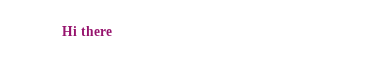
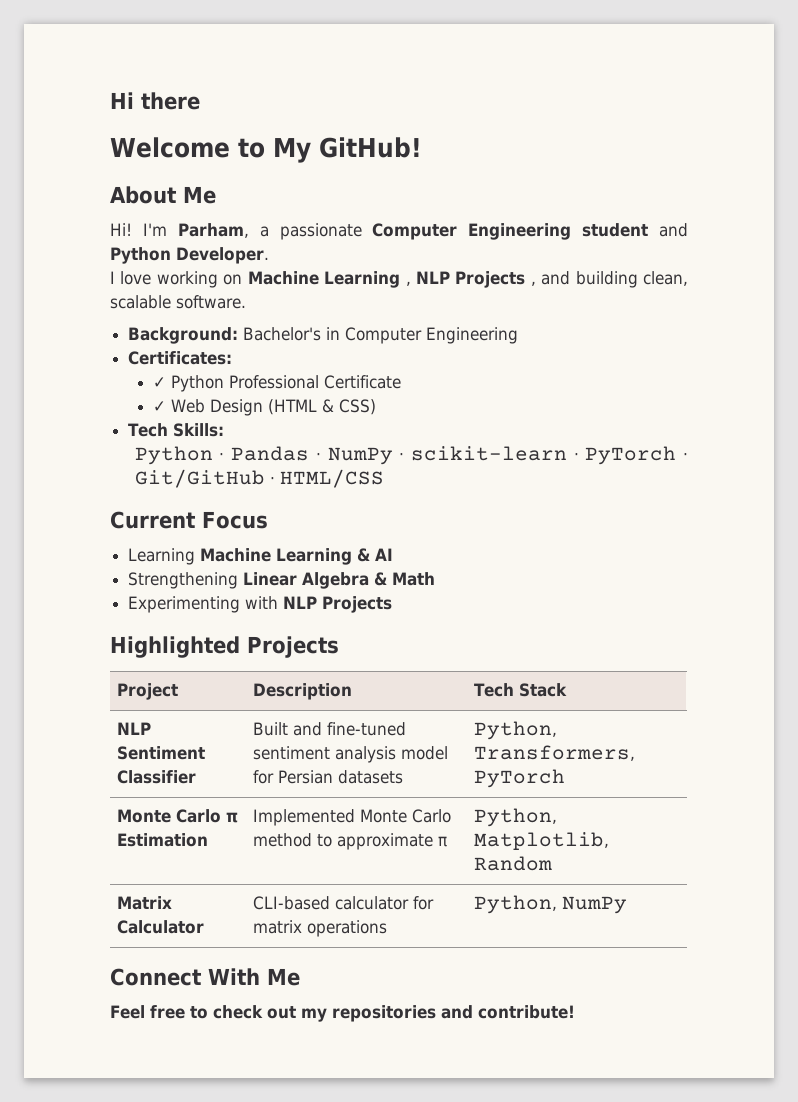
+ Welcome to My GitHub!
+ About Me
+ Hi! I'm Parham, a passionate Computer Engineering student and Python Developer.
+ I love working on Machine Learning , NLP Projects , and building clean, scalable software.
+ Background: Bachelor's in Computer Engineering
+ Certificates:
+ ✓ Python Professional Certificate
+ ✓ Web Design (HTML & CSS)
+ Tech Skills:
+ Python · Pandas · NumPy · scikit-learn · PyTorch · Git/GitHub · HTML/CSS
+ Current Focus
+ Learning Machine Learning & AI
+ Strengthening Linear Algebra & Math
+ Experimenting with NLP Projects
+ Highlighted Projects
+ Project | Description | Tech Stack
+ NLP Sentiment Classifier | Built and fine-tuned sentiment analysis model for Persian datasets | Python, Transformers, PyTorch
+ Monte Carlo π Estimation | Implemented Monte Carlo method to approximate π | Python, Matplotlib, Random
+ Matrix Calculator | CLI-based calculator for matrix operations | Python, NumPy
+ Connect With Me
+ Feel free to check out my repositories and contribute!

